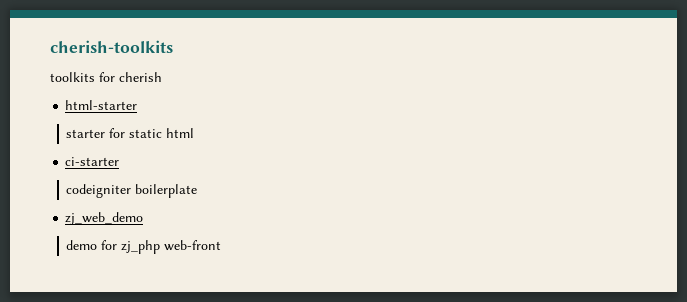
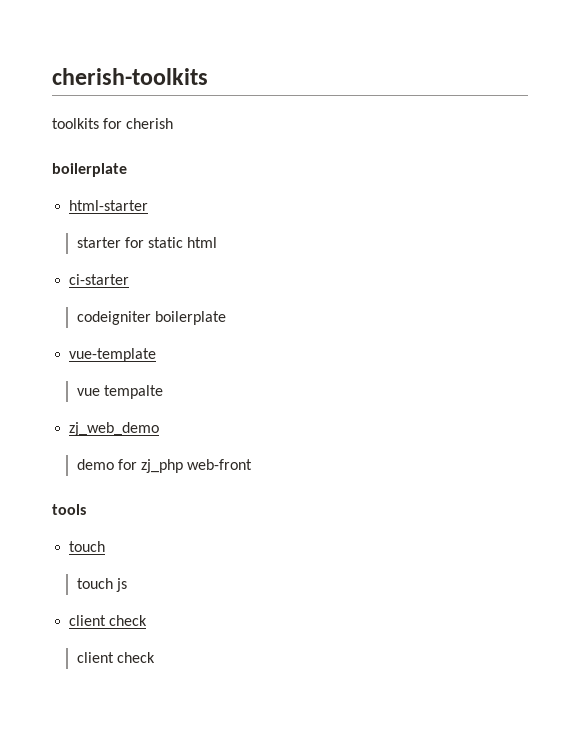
  toolkits for cherish
+ boilerplate
+ vue-template
+ vue tempalte
+ tools
+ touch
+ touch js
+ client check
+ client check

